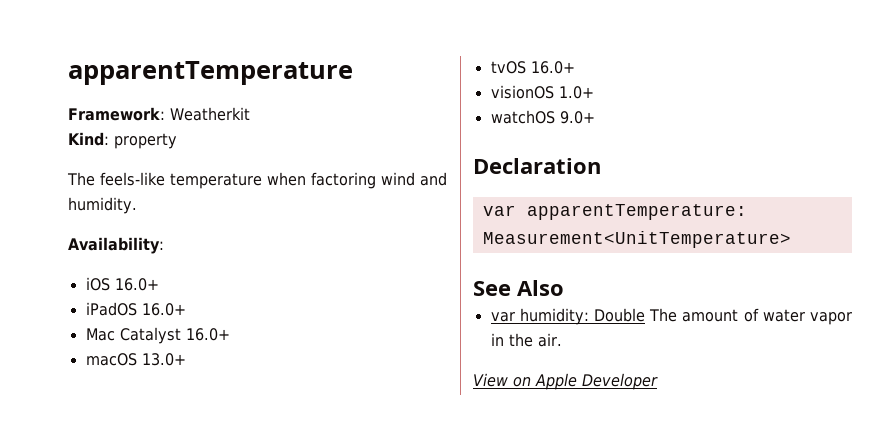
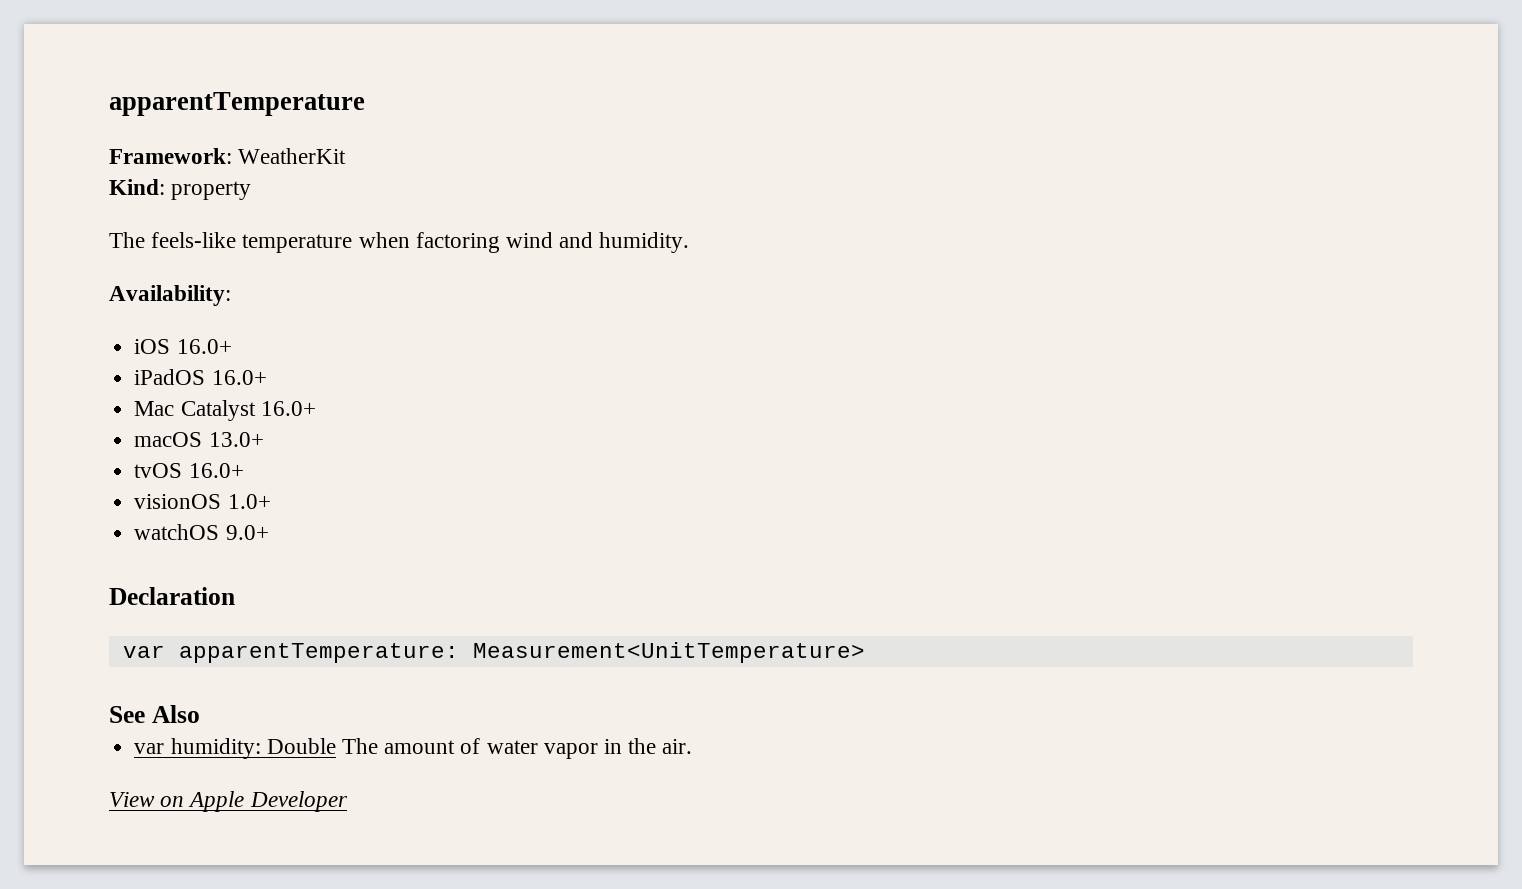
- Framework: Weatherkit
+ Framework: WeatherKit

